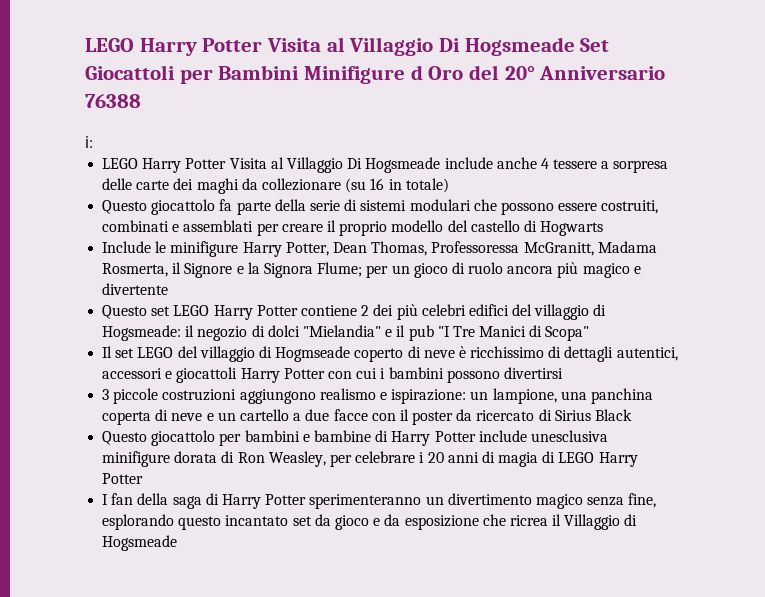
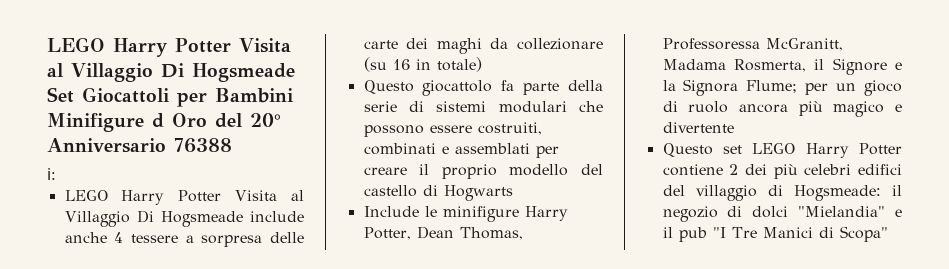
- Il set LEGO del villaggio di Hogmseade coperto di neve è ricchissimo di dettagli autentici, accessori e giocattoli Harry Potter con cui i bambini possono divertirsi
- 3 piccole costruzioni aggiungono realismo e ispirazione: un lampione, una panchina coperta di neve e un cartello a due facce con il poster da ricercato di Sirius Black
- Questo giocattolo per bambini e bambine di Harry Potter include unesclusiva minifigure dorata di Ron Weasley, per celebrare i 20 anni di magia di LEGO Harry Potter
- I fan della saga di Harry Potter sperimenteranno un divertimento magico senza fine, esplorando questo incantato set da gioco e da esposizione che ricrea il Villaggio di Hogsmeade

